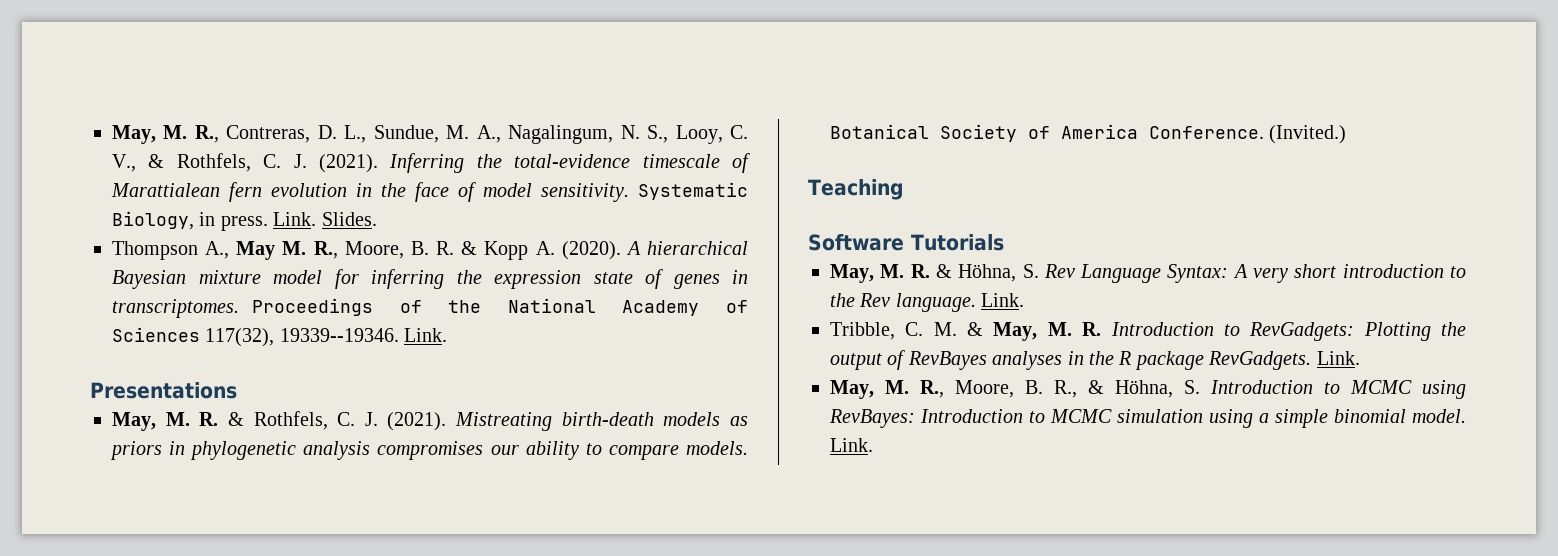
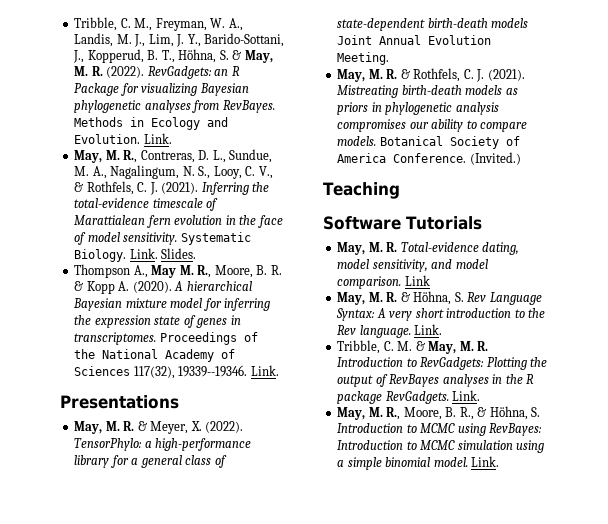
+ Tribble, C. M., Freyman, W. A., Landis, M. J., Lim, J. Y., Barido-Sottani, J., Kopperud, B. T., Höhna, S. & May, M. R. (2022). RevGadgets: an R Package for visualizing Bayesian phylogenetic analyses from RevBayes. Methods in Ecology and Evolution. Link.
- Systematic Biology, in press.
+ Systematic Biology.
+ May, M. R. & Meyer, X. (2022). TensorPhylo: a high-performance library for a general class of state-dependent birth-death models Joint Annual Evolution Meeting.
+ May, M. R. Total-evidence dating, model sensitivity, and model comparison. Link

